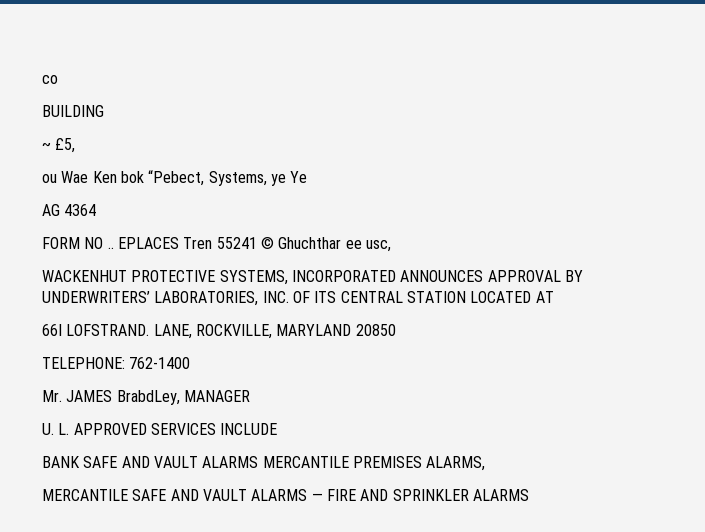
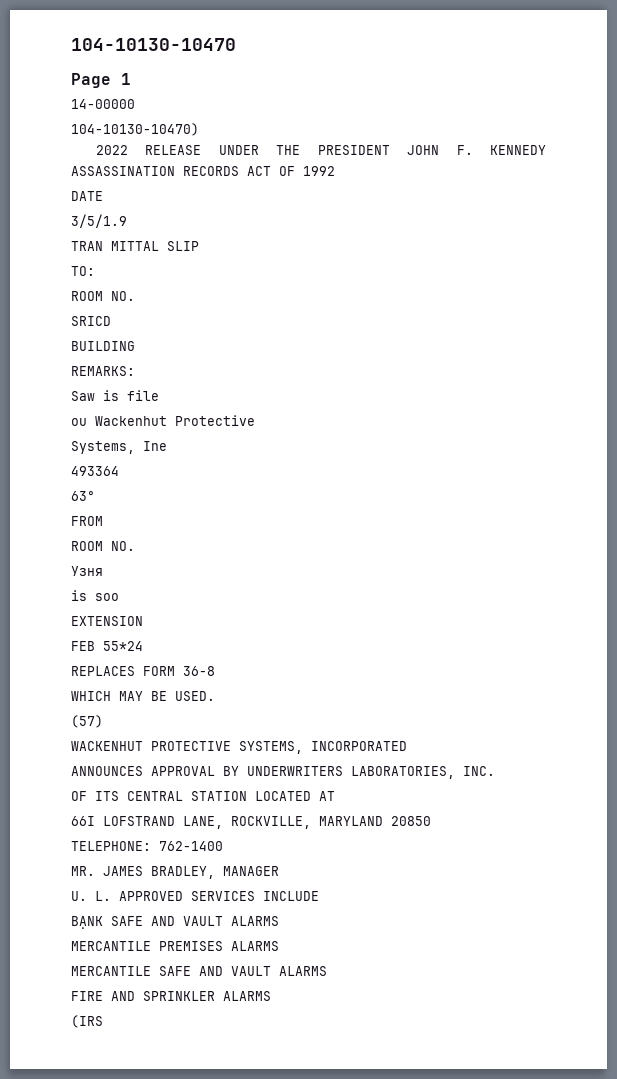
- co
+ 104-10130-10470
+ Page 1
+ 14-00000
+ 104-10130-10470)
+ 2022 RELEASE UNDER THE PRESIDENT JOHN F. KENNEDY ASSASSINATION RECORDS ACT OF 1992
+ DATE
+ 3/5/1.9
+ TRAN MITTAL SLIP
+ TO:
+ ROOM NO.
+ SRICD
  BUILDING
- ~ £5,
- ou Wae Ken bok “Pebect, Systems, ye Ye
- AG 4364
- FORM NO .. EPLACES Tren 55241 © Ghuchthar ee usc,
+ REMARKS:
+ Saw is file
+ ou Wackenhut Protective
+ Systems, Ine
+ 493364
+ 63°
+ FROM
+ ROOM NO.
+ Узня
+ is soo
+ EXTENSION
+ FEB 55*24
+ REPLACES FORM 36-8
+ WHICH MAY BE USED.
+ (57)
- WACKENHUT PROTECTIVE SYSTEMS, INCORPORATED ANNOUNCES APPROVAL BY UNDERWRITERS’ LABORATORIES, INC. OF ITS CENTRAL STATION LOCATED AT
+ WACKENHUT PROTECTIVE SYSTEMS, INCORPORATED
+ ANNOUNCES APPROVAL BY UNDERWRITERS LABORATORIES, INC.
+ OF ITS CENTRAL STATION LOCATED AT
- 66I LOFSTRAND. LANE, ROCKVILLE, MARYLAND 20850
+ 66I LOFSTRAND LANE, ROCKVILLE, MARYLAND 20850
- Mr. JAMES BrabdLey, MANAGER
+ MR. JAMES BRADLEY, MANAGER
- BANK SAFE AND VAULT ALARMS MERCANTILE PREMISES ALARMS,
+ BẠNK SAFE AND VAULT ALARMS
+ MERCANTILE PREMISES ALARMS
- MERCANTILE SAFE AND VAULT ALARMS — FIRE AND SPRINKLER ALARMS
+ MERCANTILE SAFE AND VAULT ALARMS
+ FIRE AND SPRINKLER ALARMS
+ (IRS

